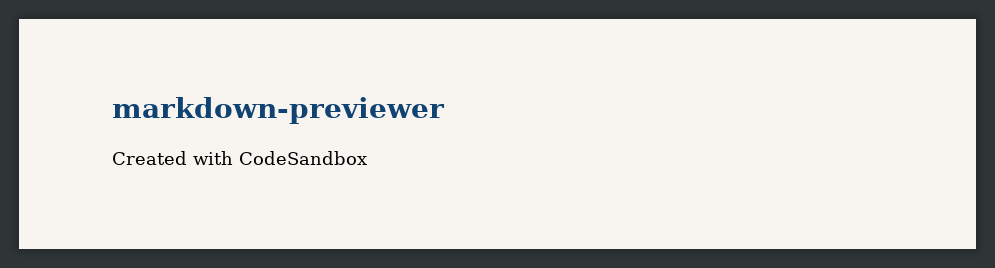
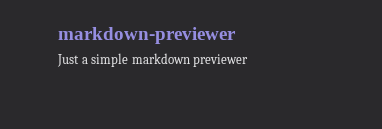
- Created with CodeSandbox
+ Just a simple markdown previewer

